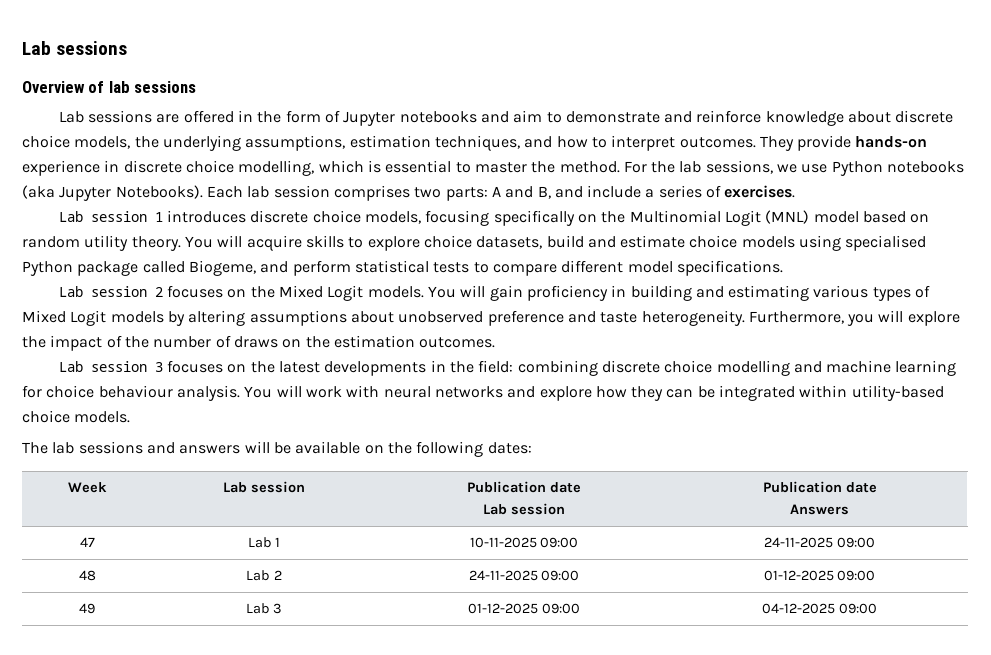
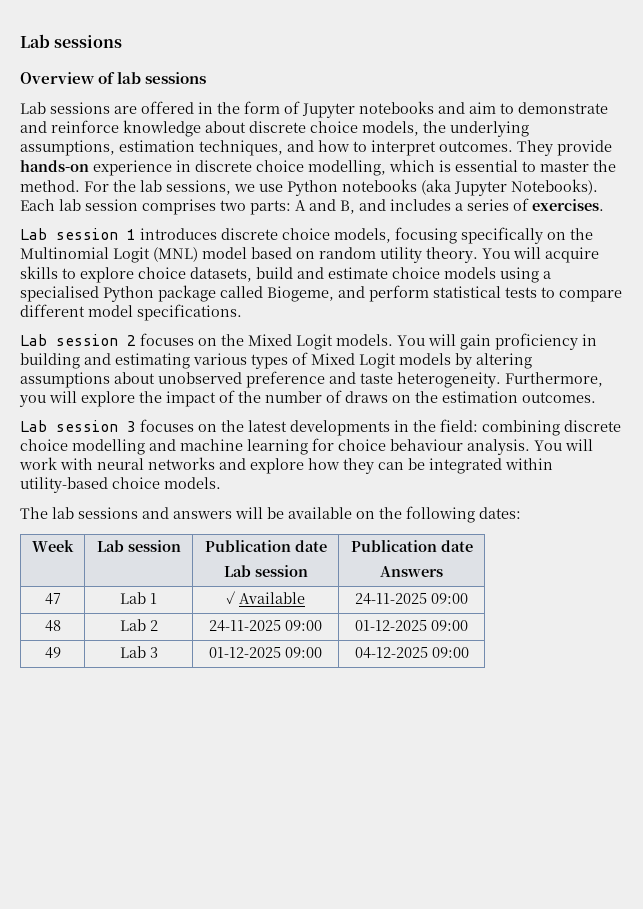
- Each lab session comprises two parts: A and B, and include a series of exercises.
+ Each lab session comprises two parts: A and B, and includes a series of exercises.
- You will acquire skills to explore choice datasets, build and estimate choice models using specialised Python package called Biogeme, and perform statistical tests to compare different model specifications.
+ You will acquire skills to explore choice datasets, build and estimate choice models using a specialised Python package called Biogeme, and perform statistical tests to compare different model specifications.
- 47 | Lab 1 | 10-11-2025 09:00 | 24-11-2025 09:00
+ 47 | Lab 1 | ✓ Available | 24-11-2025 09:00

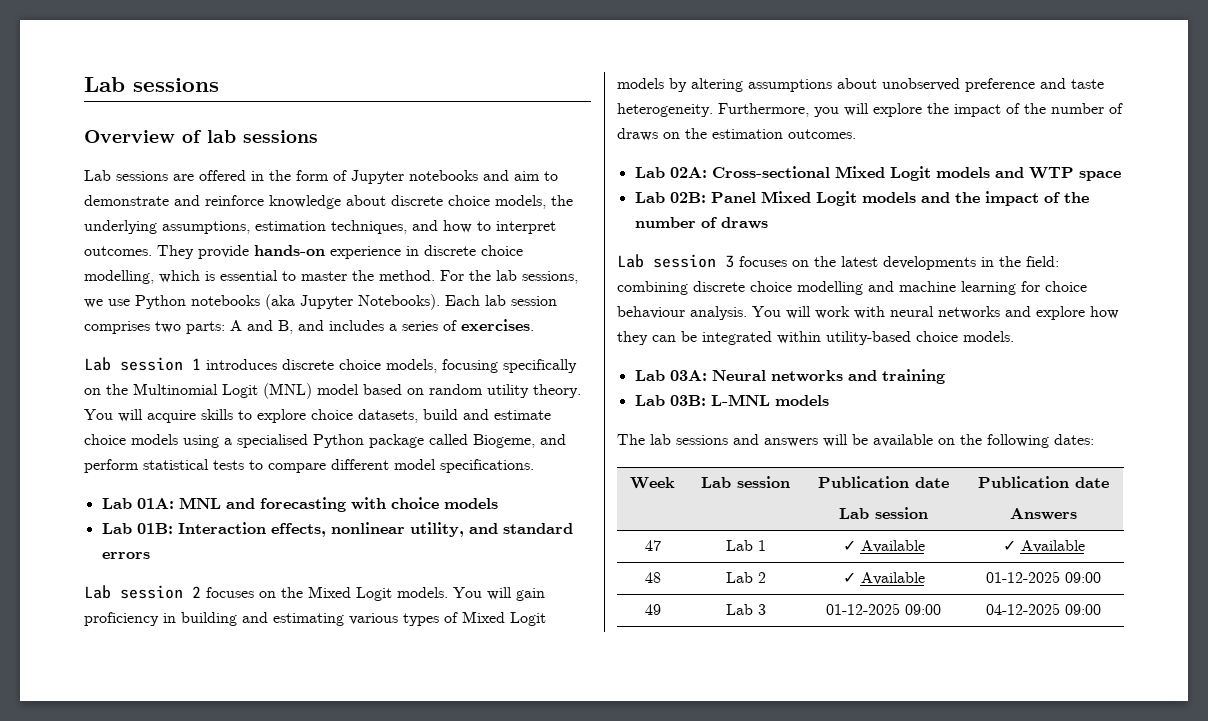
+ Lab 01A: MNL and forecasting with choice models
+ Lab 01B: Interaction effects, nonlinear utility, and standard errors
+ Lab 02A: Cross-sectional Mixed Logit models and WTP space
+ Lab 02B: Panel Mixed Logit models and the impact of the number of draws
+ Lab 03A: Neural networks and training
+ Lab 03B: L-MNL models
- 47 | Lab 1 | ✓ Available | 24-11-2025 09:00
+ 47 | Lab 1 | ✓ Available | ✓ Available
- 48 | Lab 2 | 24-11-2025 09:00 | 01-12-2025 09:00
+ 48 | Lab 2 | ✓ Available | 01-12-2025 09:00

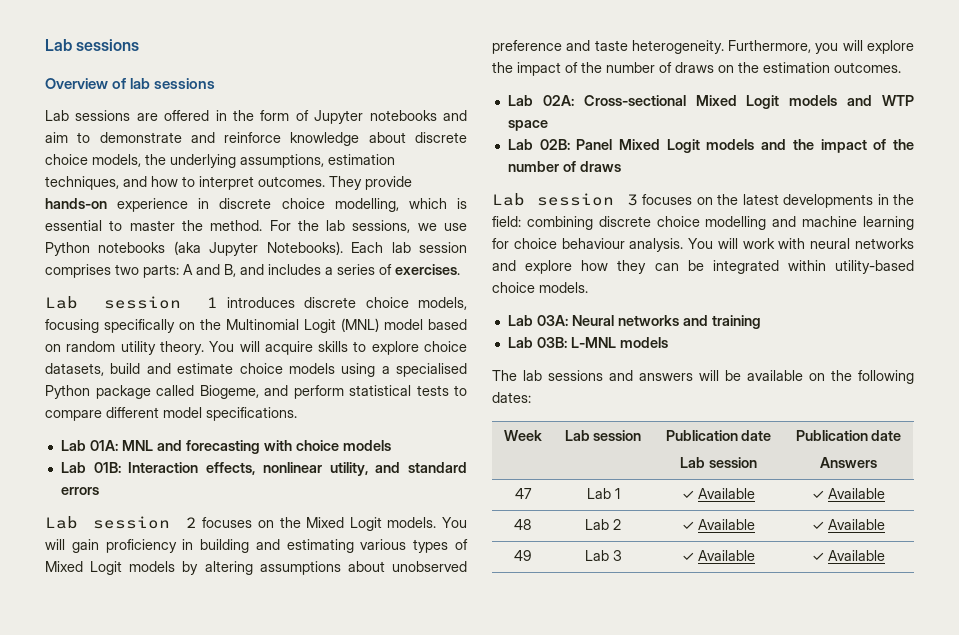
- 48 | Lab 2 | ✓ Available | 01-12-2025 09:00
+ 48 | Lab 2 | ✓ Available | ✓ Available
- 49 | Lab 3 | 01-12-2025 09:00 | 04-12-2025 09:00
+ 49 | Lab 3 | ✓ Available | ✓ Available

